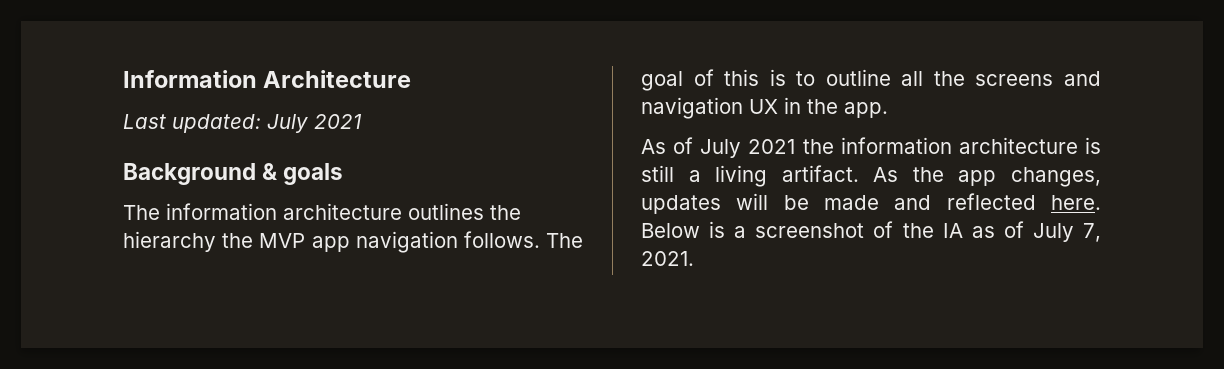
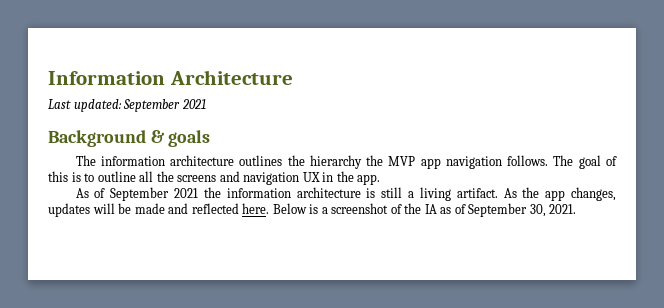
- Last updated: July 2021
+ Last updated: September 2021
- As of July 2021 the information architecture is still a living artifact.
+ As of September 2021 the information architecture is still a living artifact.
- Below is a screenshot of the IA as of July 7, 2021.
+ Below is a screenshot of the IA as of September 30, 2021.

